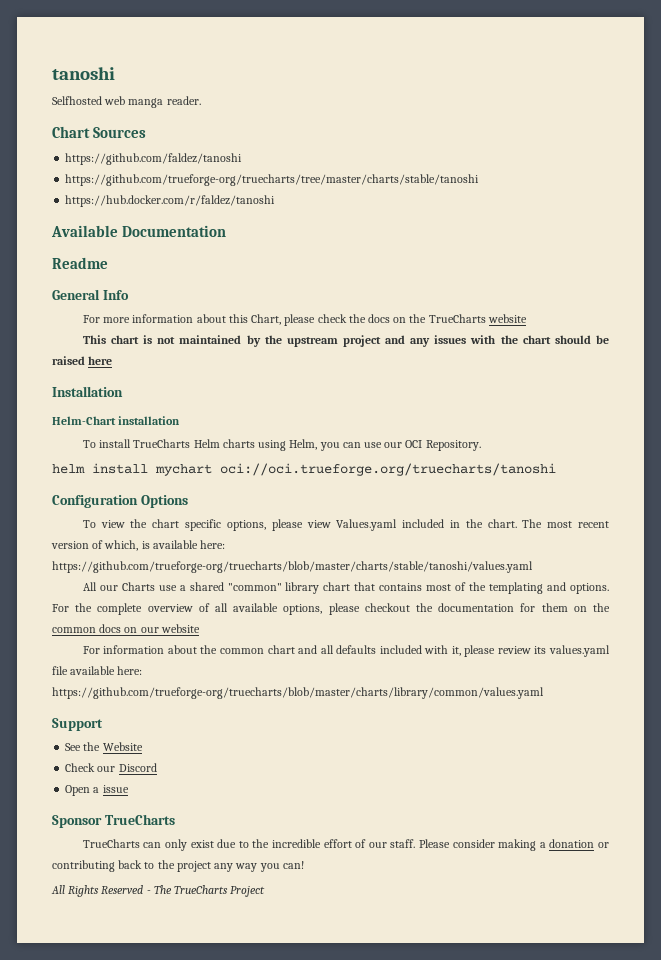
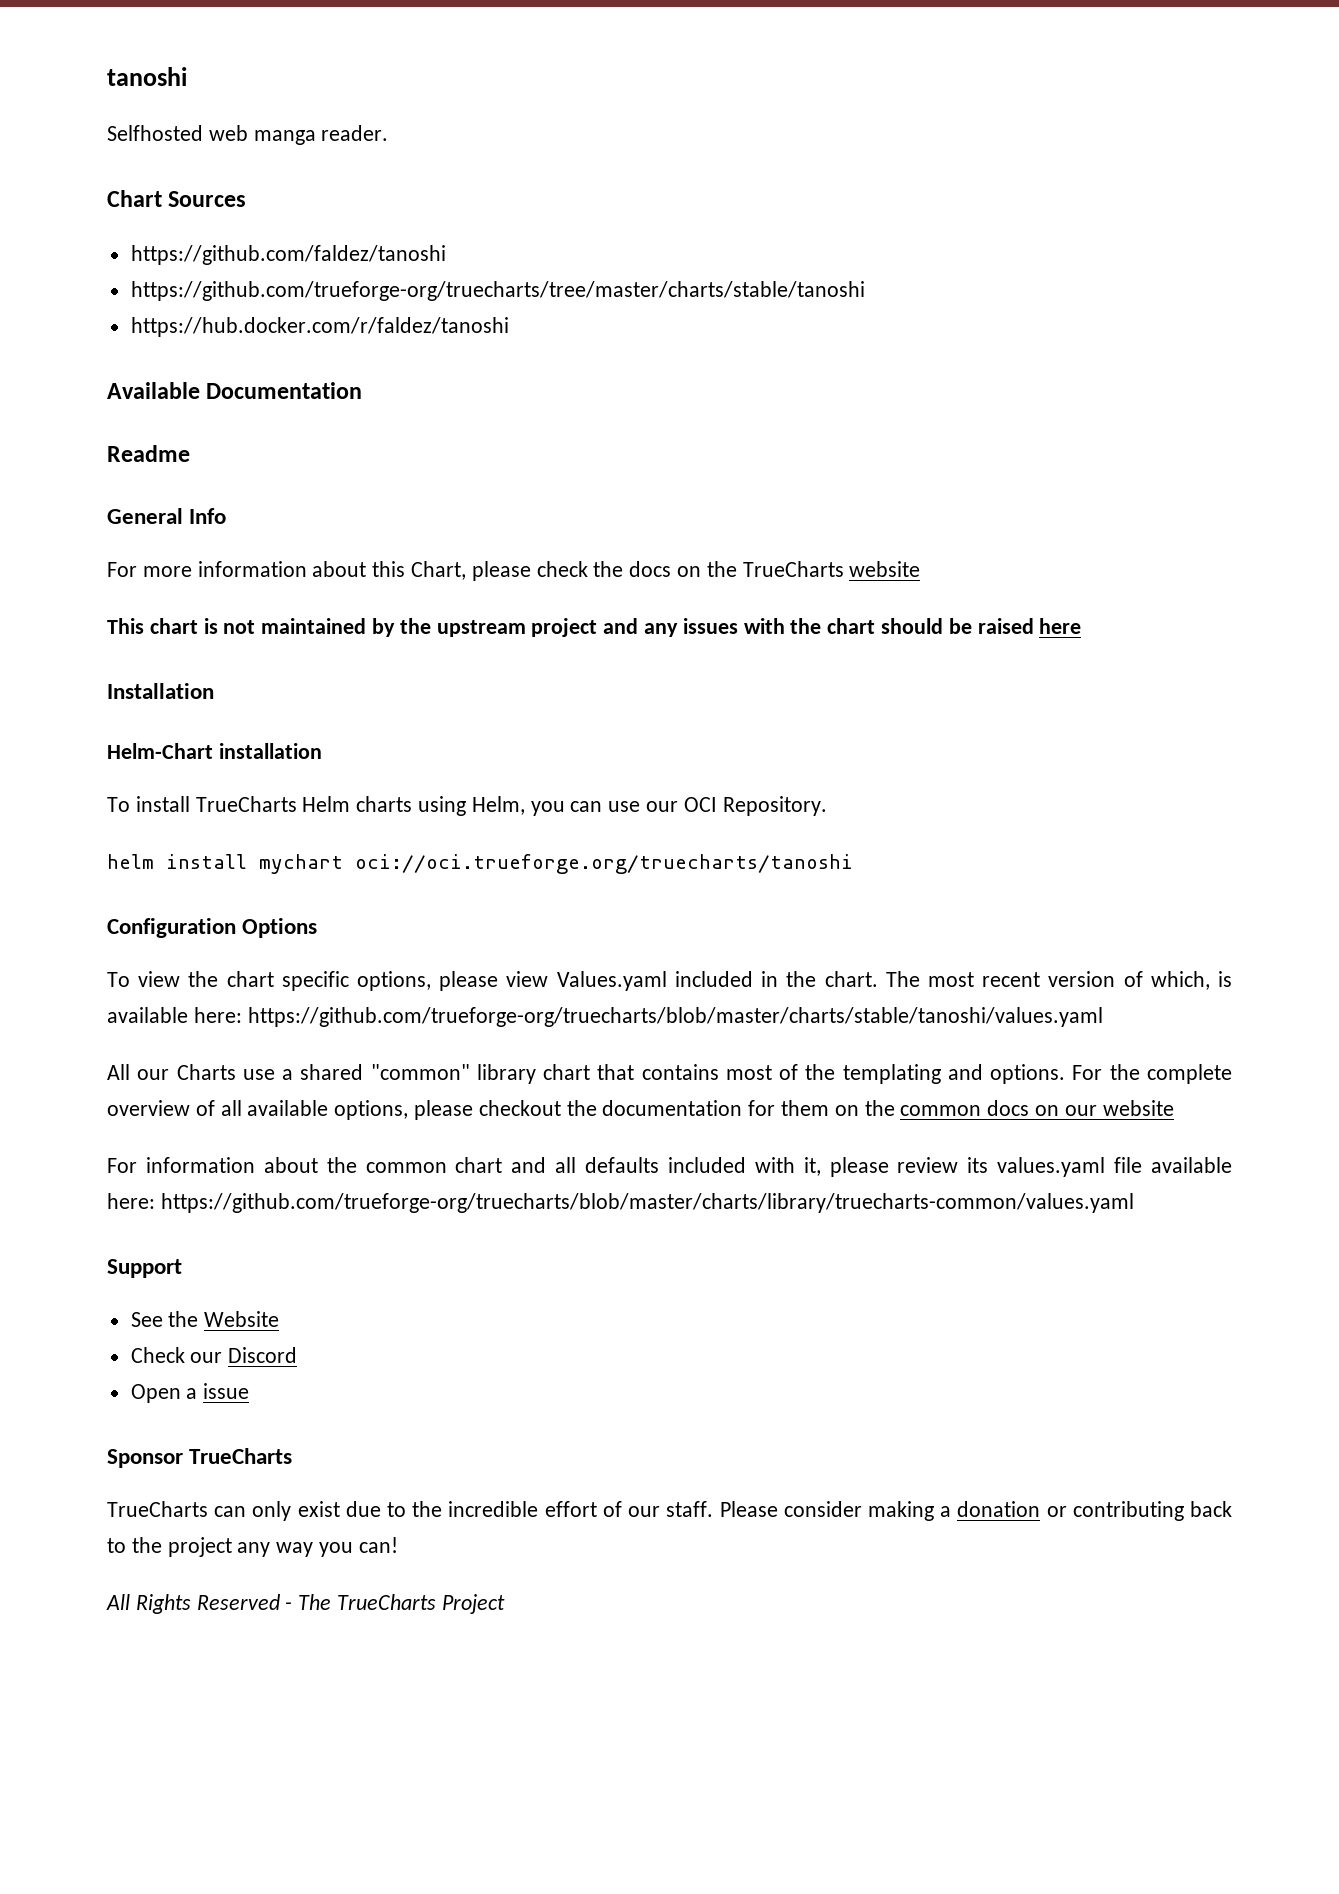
- For information about the common chart and all defaults included with it, please review its values.yaml file available here: https://github.com/trueforge-org/truecharts/blob/master/charts/library/common/values.yaml
+ For information about the common chart and all defaults included with it, please review its values.yaml file available here: https://github.com/trueforge-org/truecharts/blob/master/charts/library/truecharts-common/values.yaml

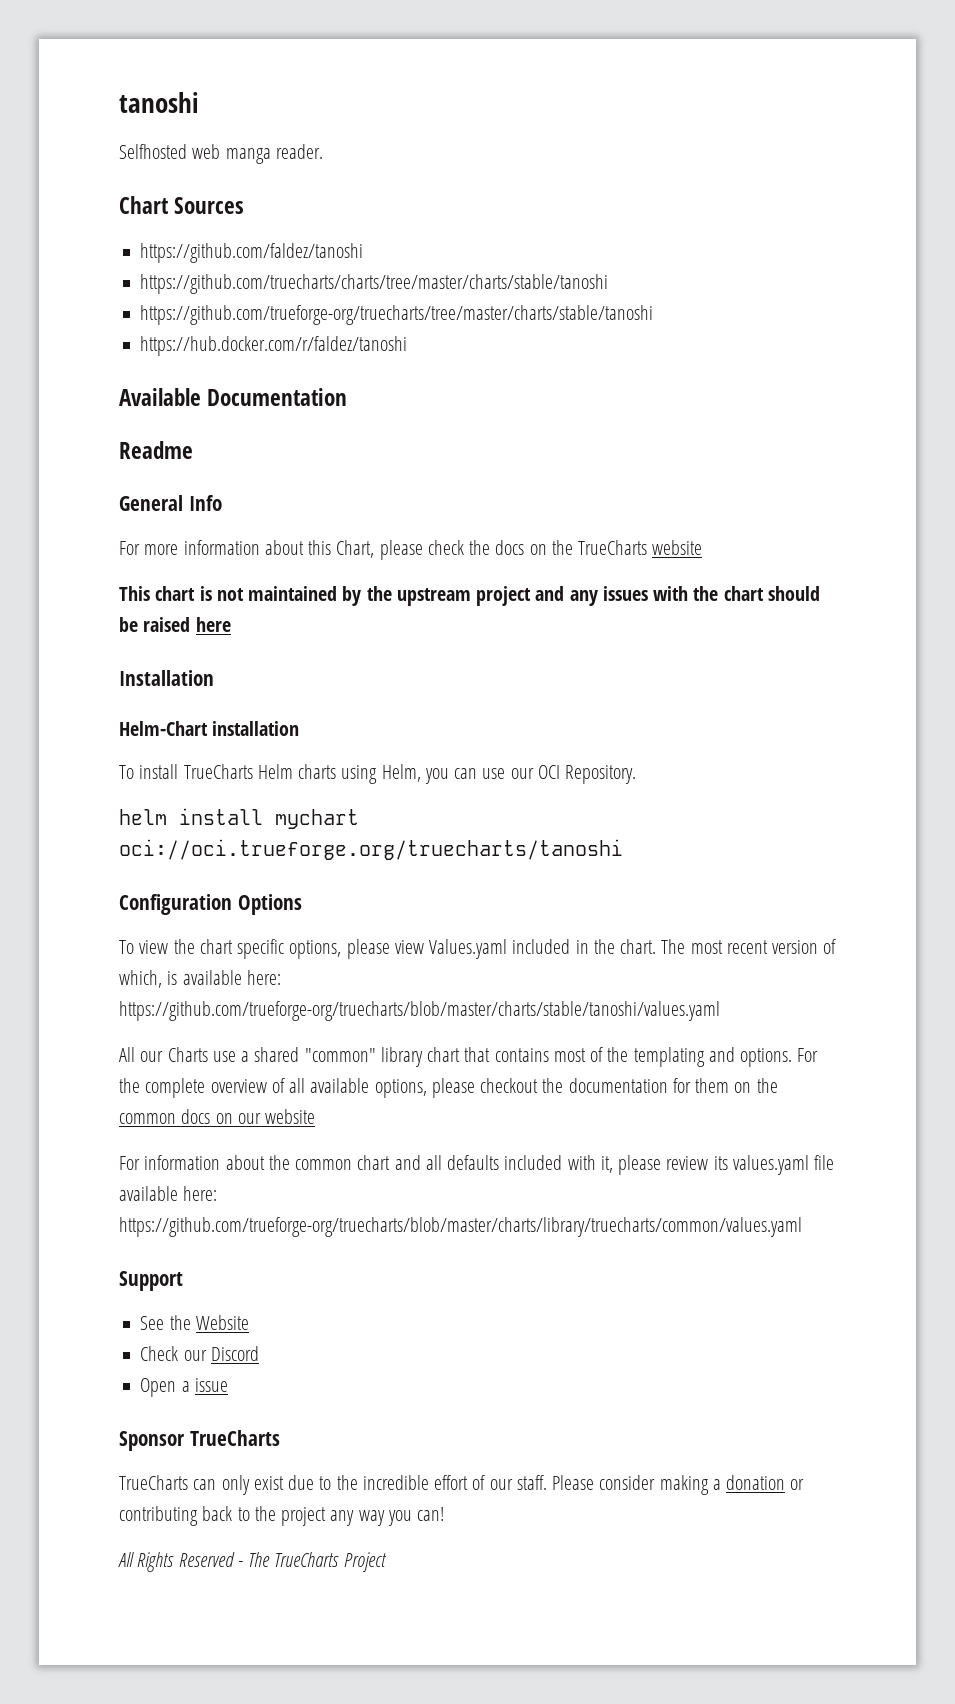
+ https://github.com/truecharts/charts/tree/master/charts/stable/tanoshi
- For information about the common chart and all defaults included with it, please review its values.yaml file available here: https://github.com/trueforge-org/truecharts/blob/master/charts/library/truecharts-common/values.yaml
+ For information about the common chart and all defaults included with it, please review its values.yaml file available here: https://github.com/trueforge-org/truecharts/blob/master/charts/library/truecharts/common/values.yaml

